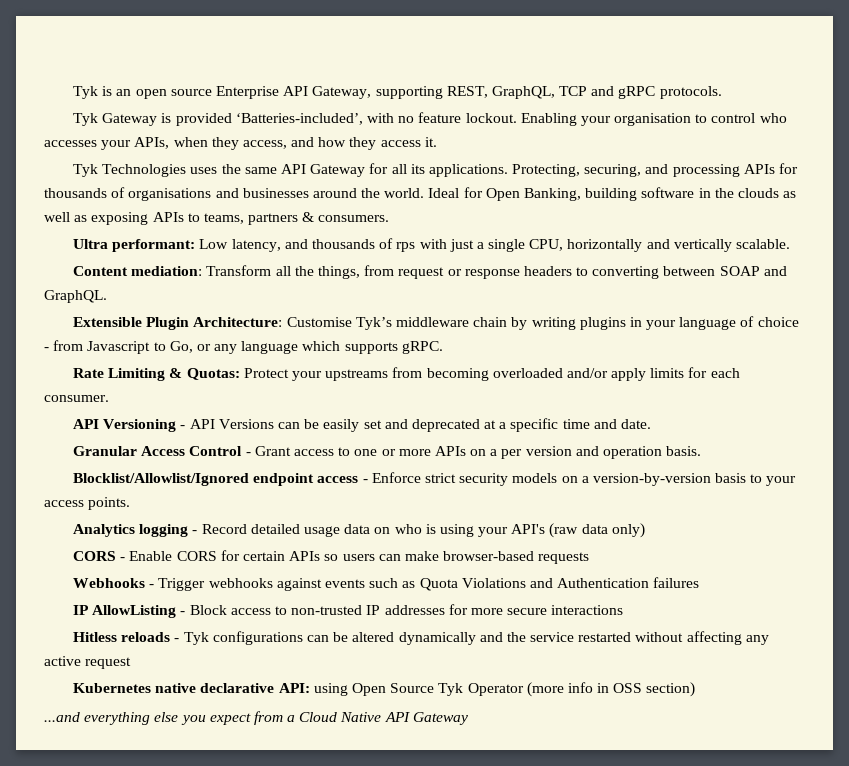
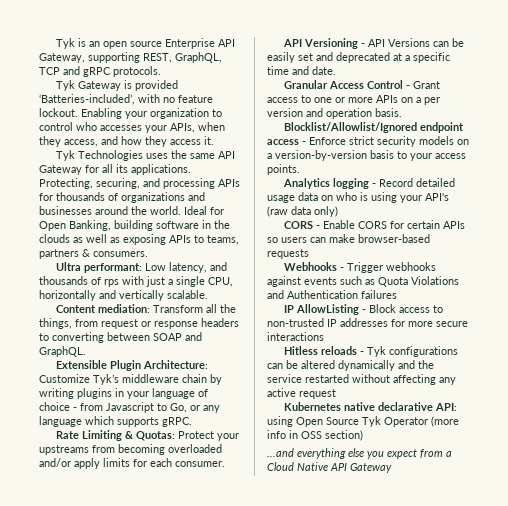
- Enabling your organisation to control who accesses your APIs, when they access, and how they access it.
+ Enabling your organization to control who accesses your APIs, when they access, and how they access it.
- Protecting, securing, and processing APIs for thousands of organisations and businesses around the world.
+ Protecting, securing, and processing APIs for thousands of organizations and businesses around the world.
- Extensible Plugin Architecture: Customise Tyk’s middleware chain by writing plugins in your language of choice - from Javascript to Go, or any language which supports gRPC.
+ Extensible Plugin Architecture: Customize Tyk’s middleware chain by writing plugins in your language of choice - from Javascript to Go, or any language which supports gRPC.

